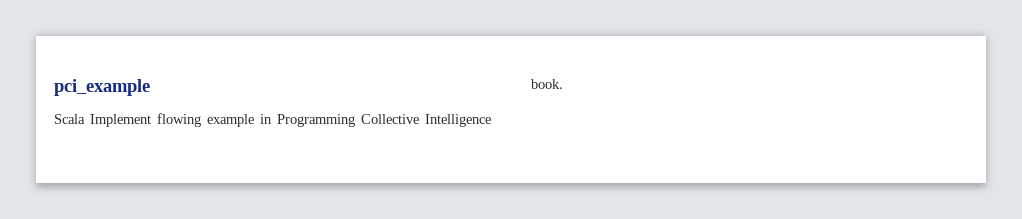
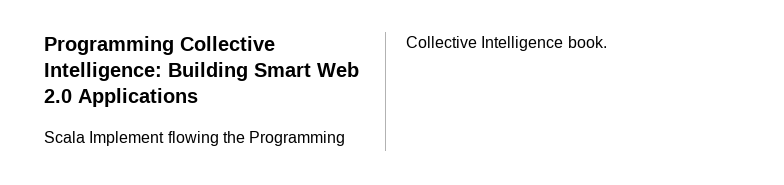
- pci_example
+ Programming Collective Intelligence: Building Smart Web 2.0 Applications
- Scala Implement flowing example in Programming Collective Intelligence book.
+ Scala Implement flowing the Programming Collective Intelligence book.

